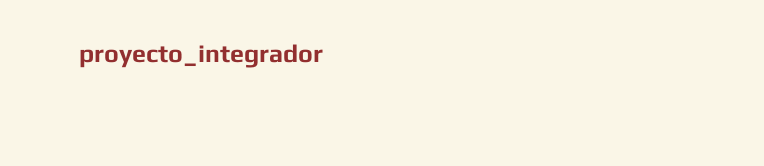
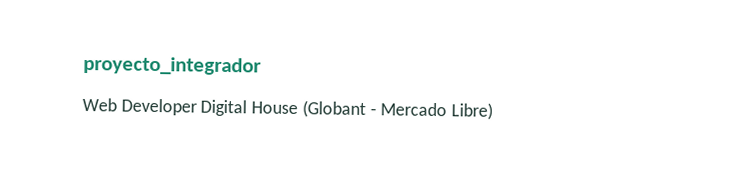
+ Web Developer Digital House (Globant - Mercado Libre)

